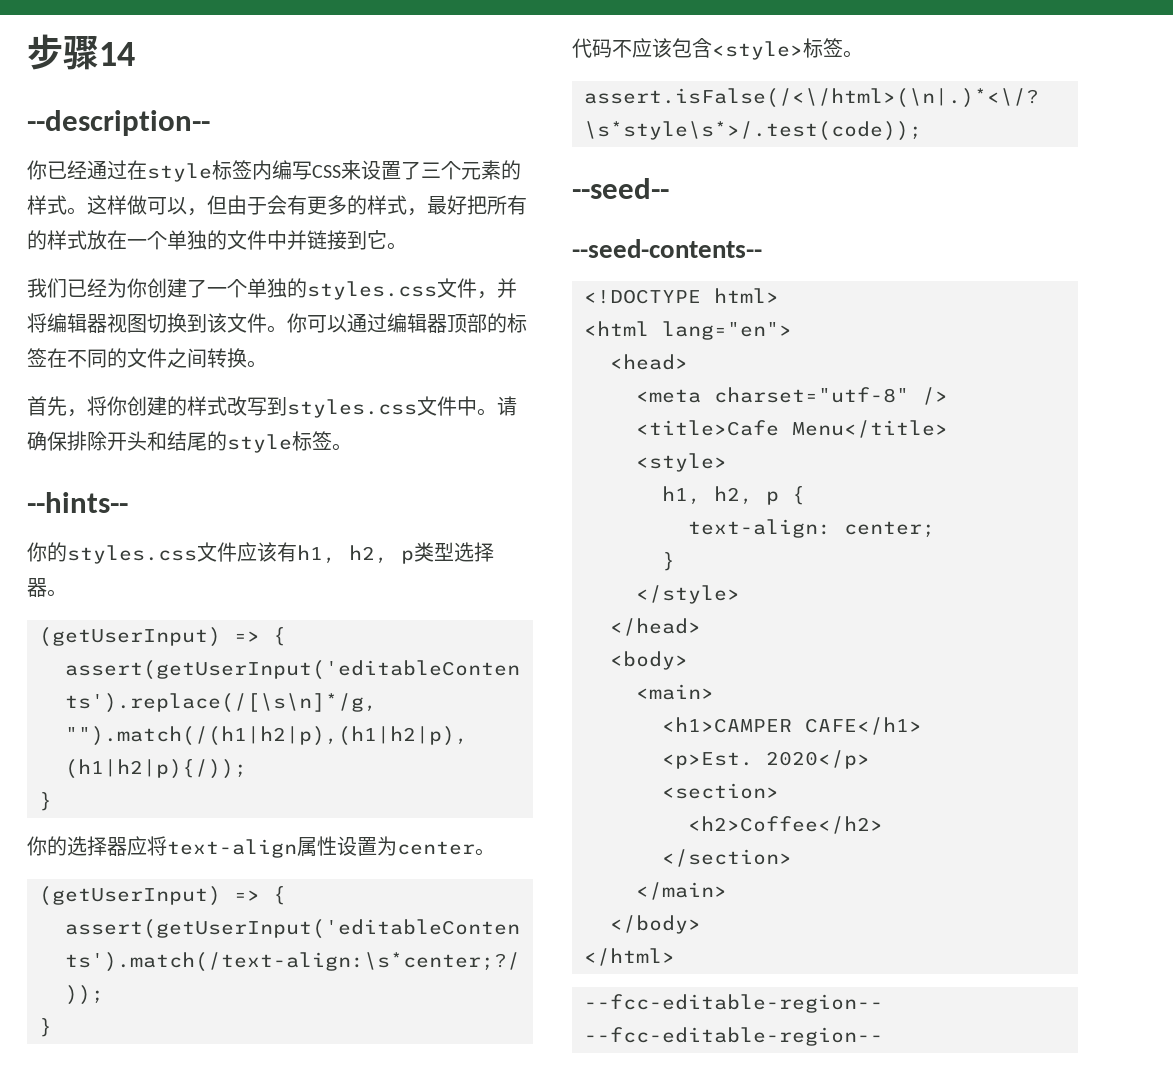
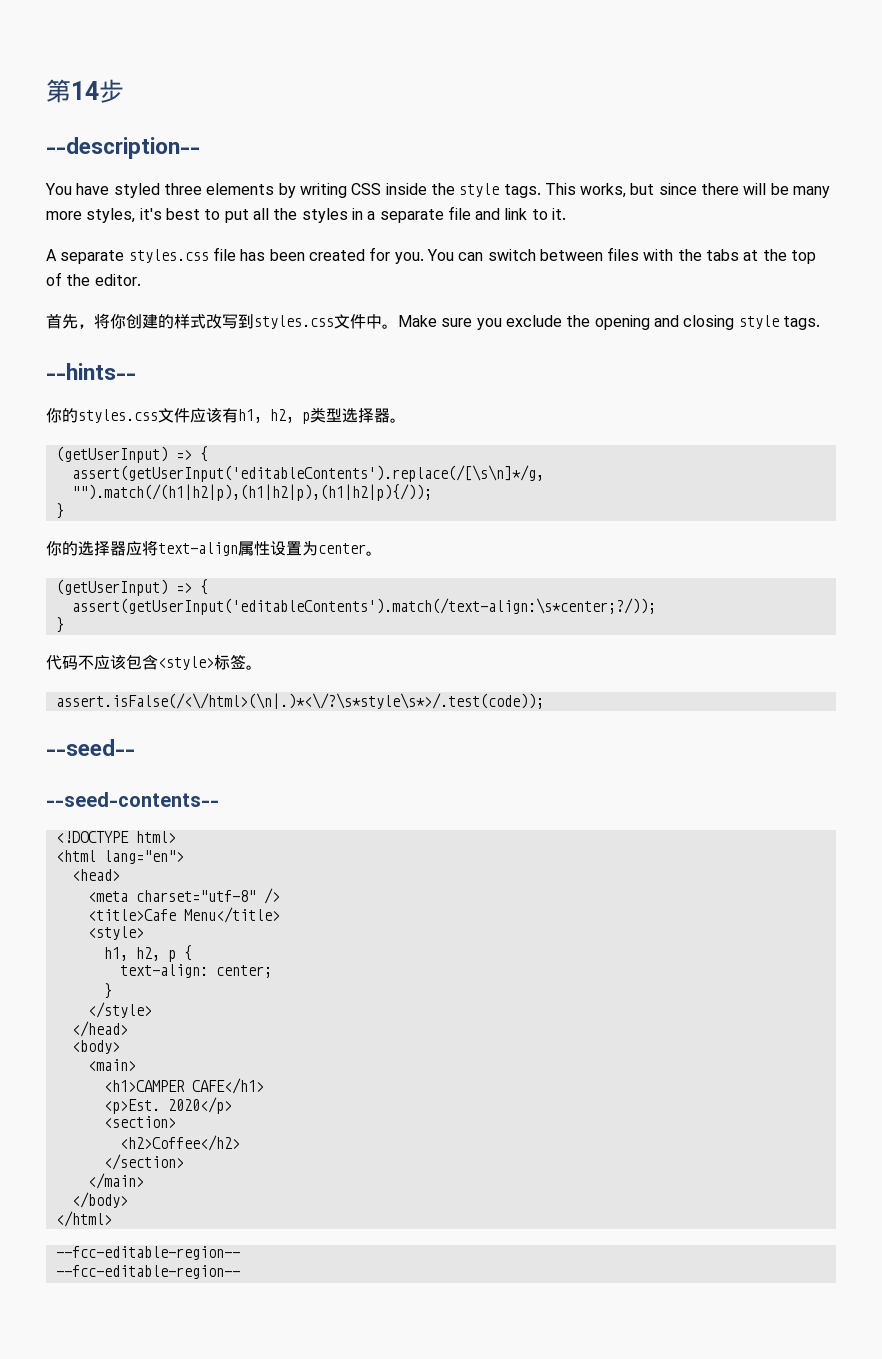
- 步骤14
+ 第14步
- 你已经通过在style标签内编写CSS来设置了三个元素的样式。这样做可以，但由于会有更多的样式，最好把所有的样式放在一个单独的文件中并链接到它。
- 我们已经为你创建了一个单独的styles.css文件，并将编辑器视图切换到该文件。你可以通过编辑器顶部的标签在不同的文件之间转换。
+ You have styled three elements by writing CSS inside the style tags. This works, but since there will be many more styles, it's best to put all the styles in a separate file and link to it.
+ A separate styles.css file has been created for you. You can switch between files with the tabs at the top of the editor.
- 请确保排除开头和结尾的style标签。
+ Make sure you exclude the opening and closing style tags.

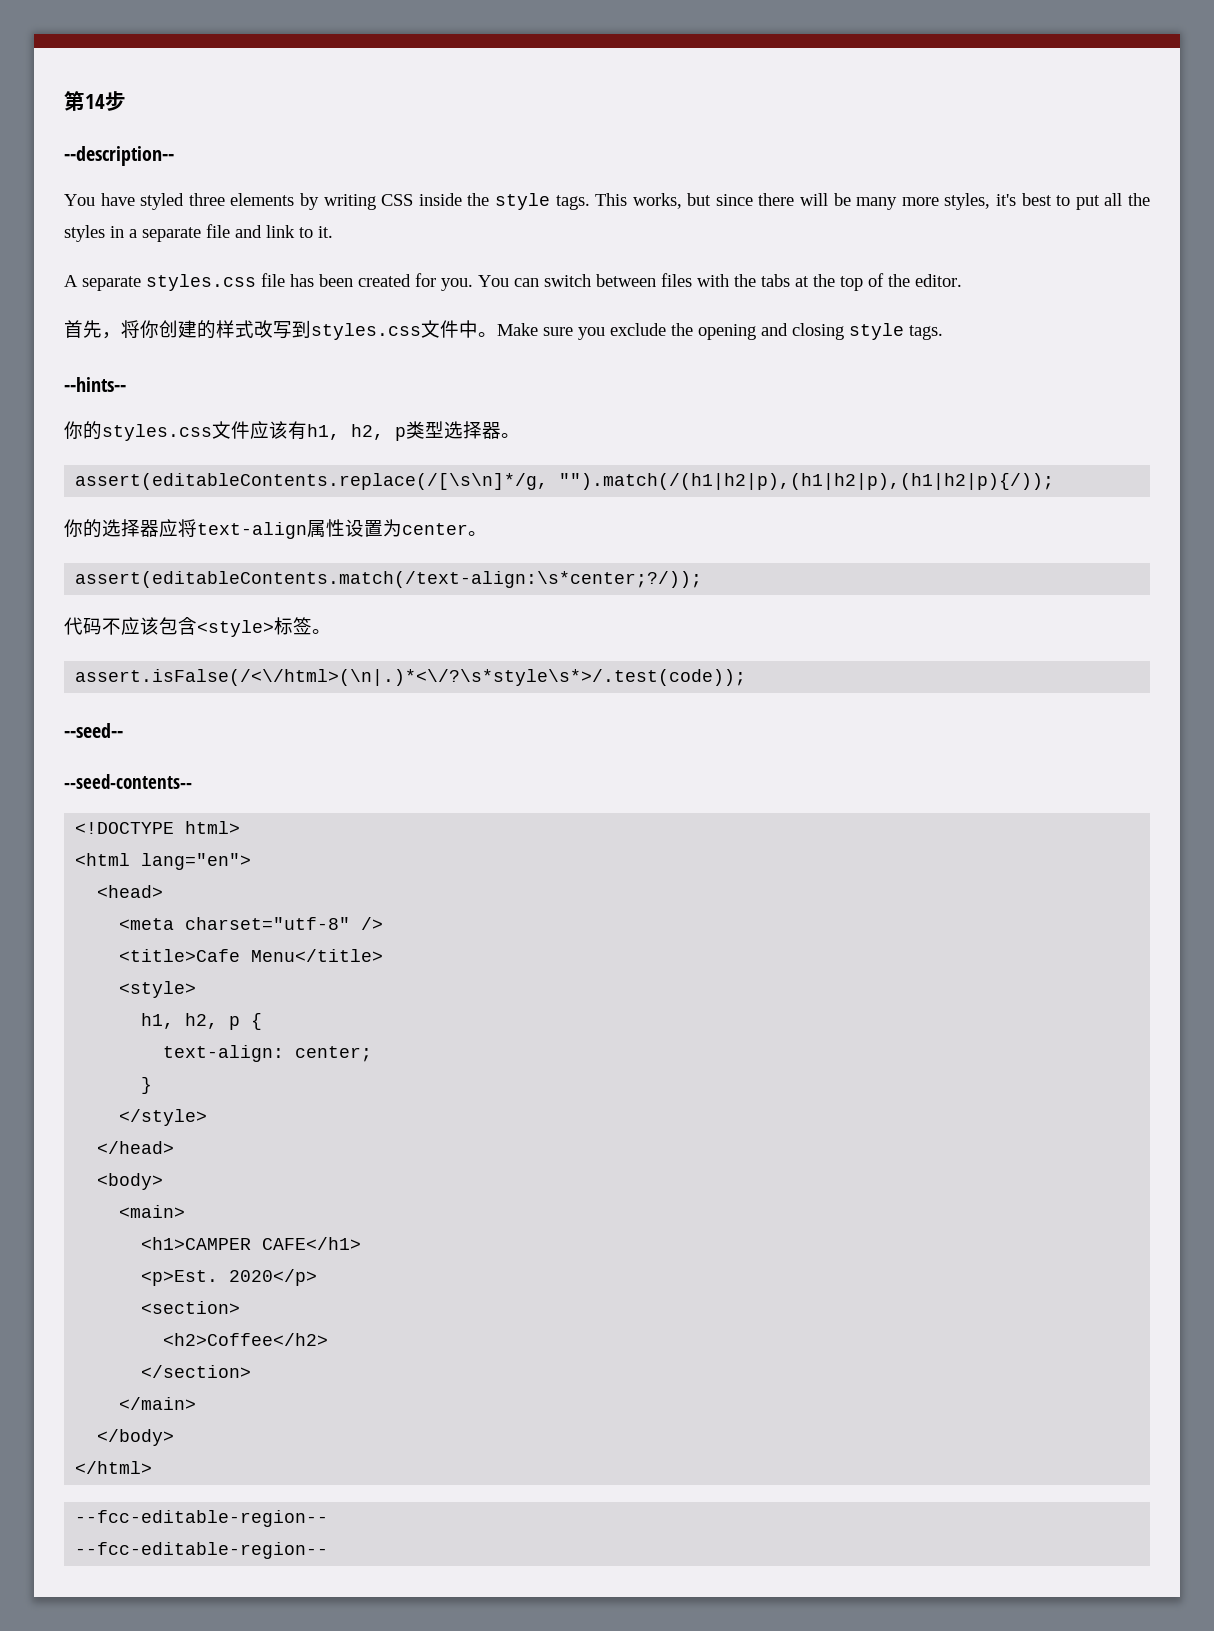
  你的styles.css文件应该有h1, h2, p类型选择器。
- (getUserInput) => {
- assert(getUserInput('editableContents').replace(/[\s\n]*/g, "").match(/(h1|h2|p),(h1|h2|p),(h1|h2|p){/));
- }
+ assert(editableContents.replace(/[\s\n]*/g, "").match(/(h1|h2|p),(h1|h2|p),(h1|h2|p){/));
  你的选择器应将text-align属性设置为center。
- (getUserInput) => {
- assert(getUserInput('editableContents').match(/text-align:\s*center;?/));
- }
+ assert(editableContents.match(/text-align:\s*center;?/));

